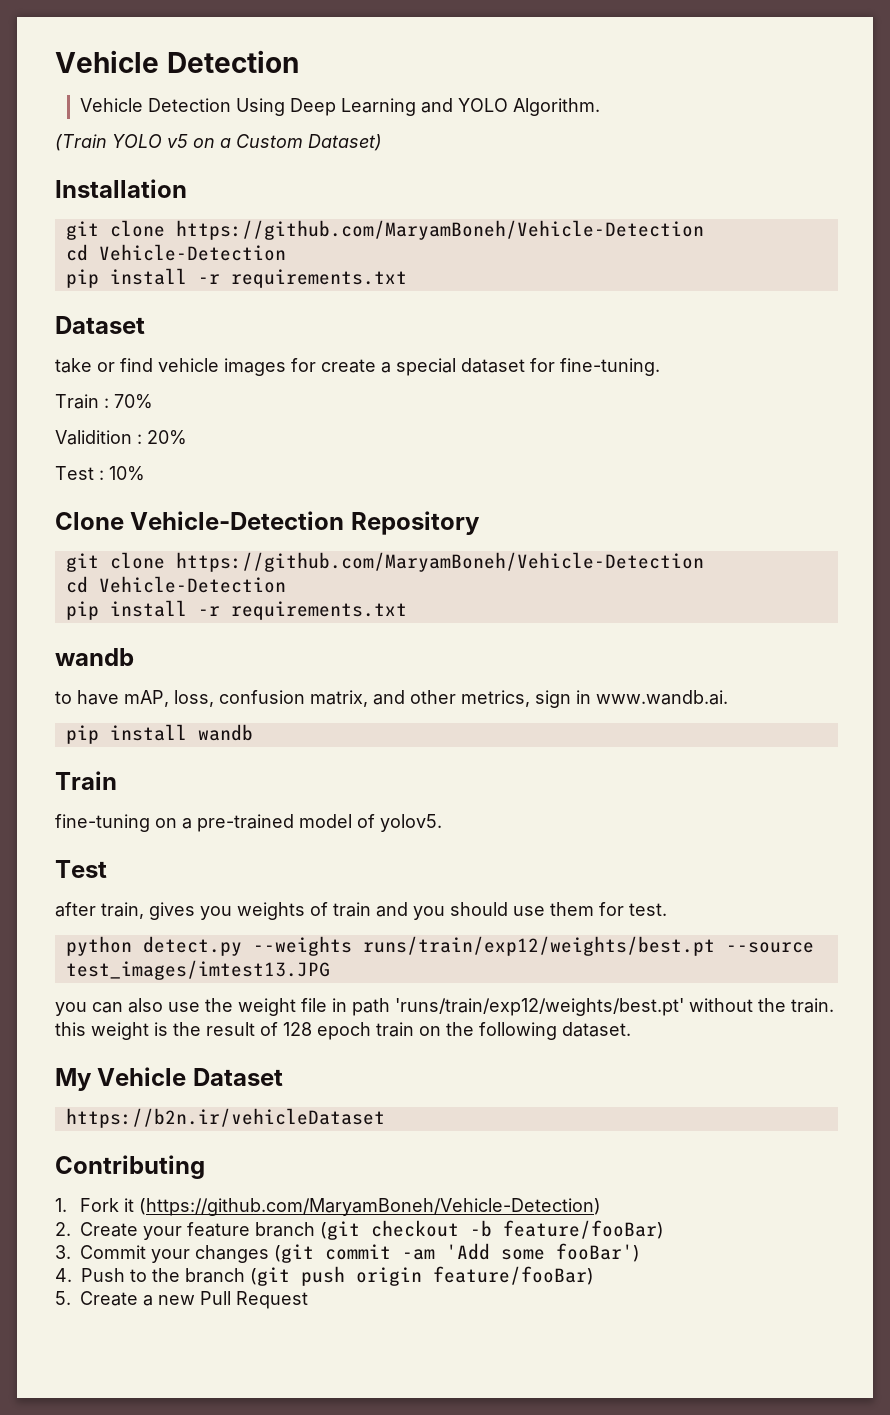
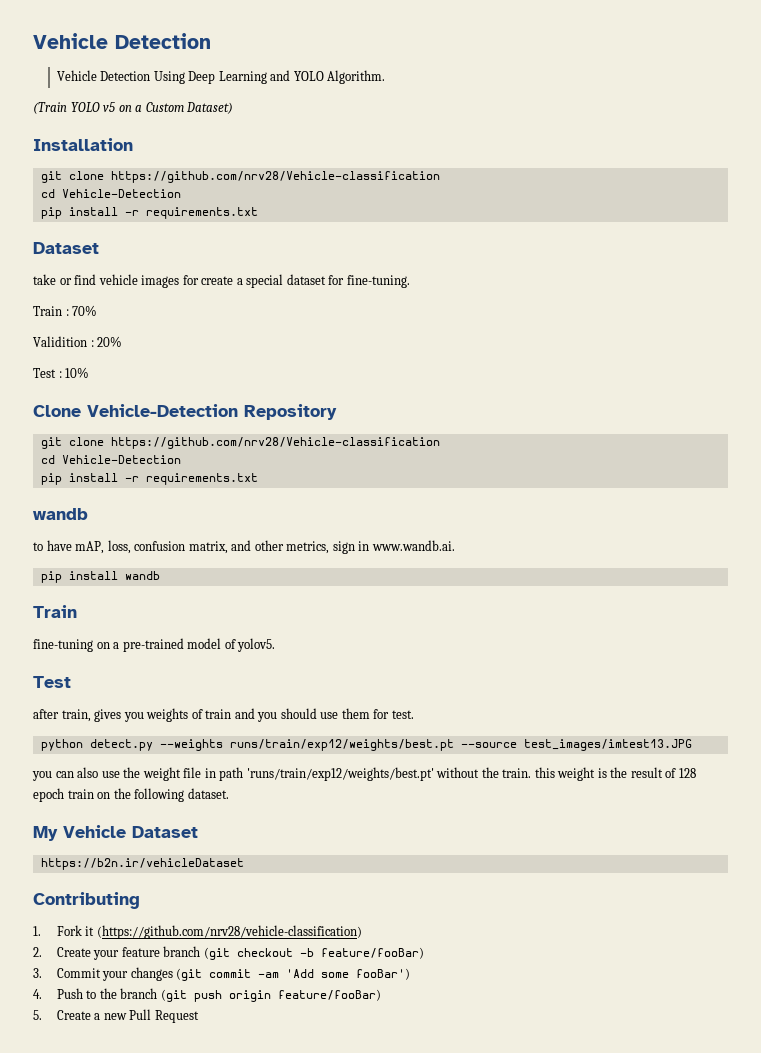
  Installation
- git clone https://github.com/MaryamBoneh/Vehicle-Detection
+ git clone https://github.com/nrv28/Vehicle-classification
  Clone Vehicle-Detection Repository
- git clone https://github.com/MaryamBoneh/Vehicle-Detection
+ git clone https://github.com/nrv28/Vehicle-classification
- 1. Fork it (https://github.com/MaryamBoneh/Vehicle-Detection)
+ 1. Fork it (https://github.com/nrv28/vehicle-classification)

